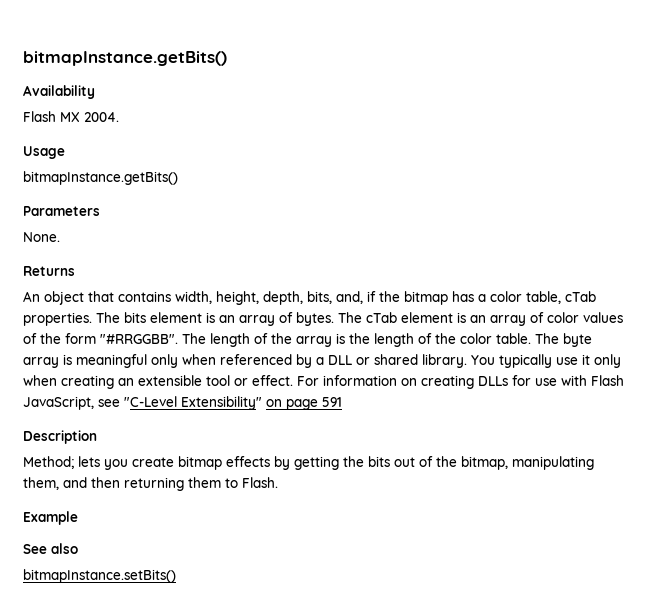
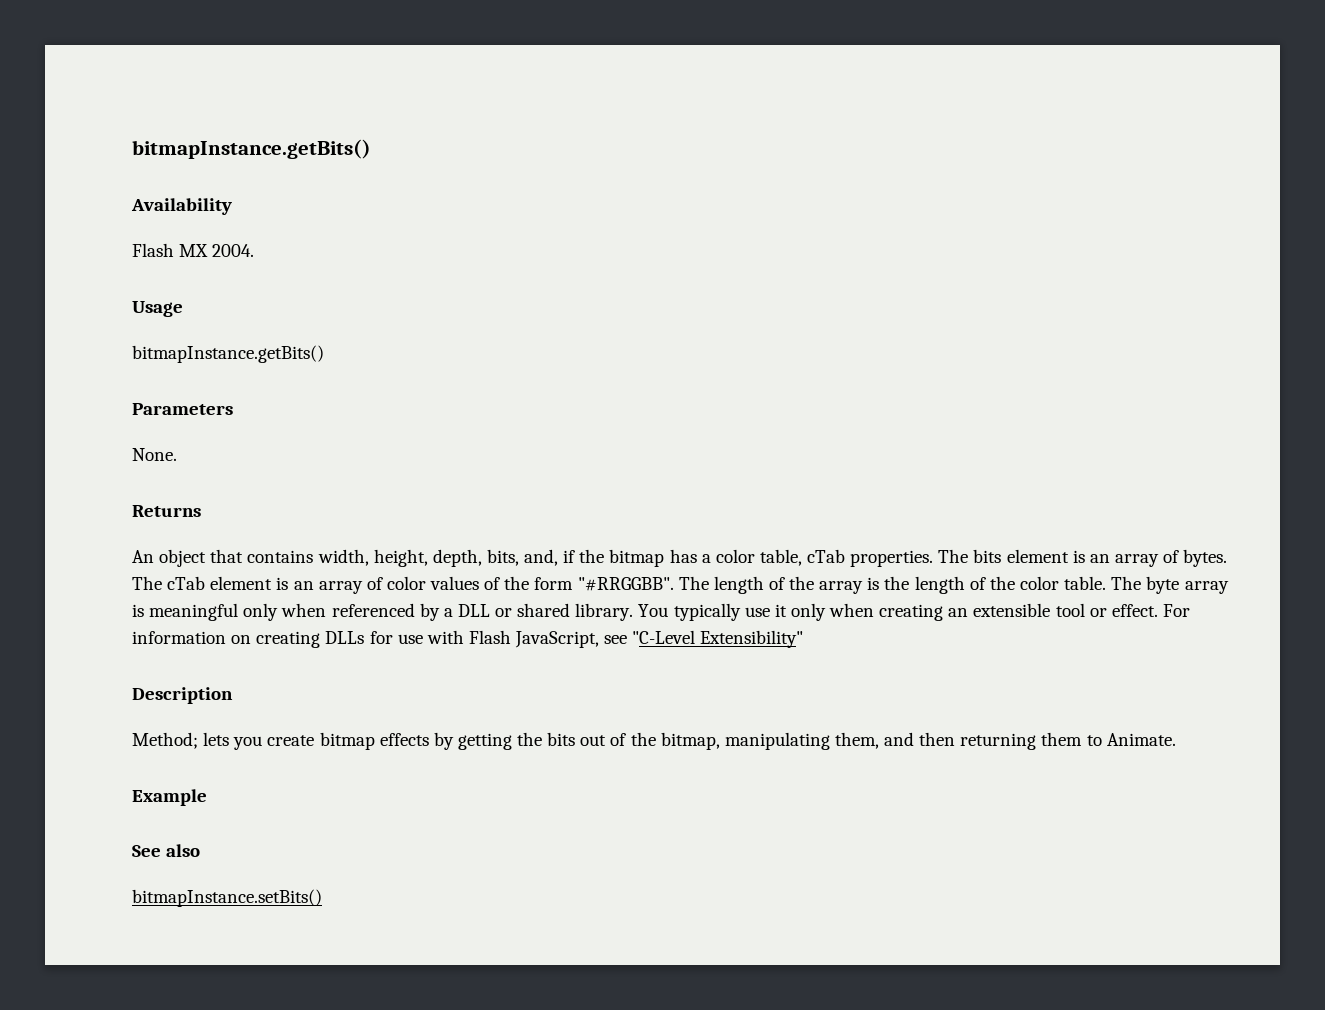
- For information on creating DLLs for use with Flash JavaScript, see "C-Level Extensibility" on page 591
+ For information on creating DLLs for use with Flash JavaScript, see "C-Level Extensibility"
- Method; lets you create bitmap effects by getting the bits out of the bitmap, manipulating them, and then returning them to Flash.
+ Method; lets you create bitmap effects by getting the bits out of the bitmap, manipulating them, and then returning them to Animate.

